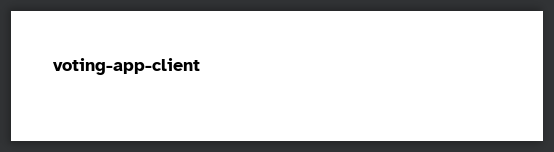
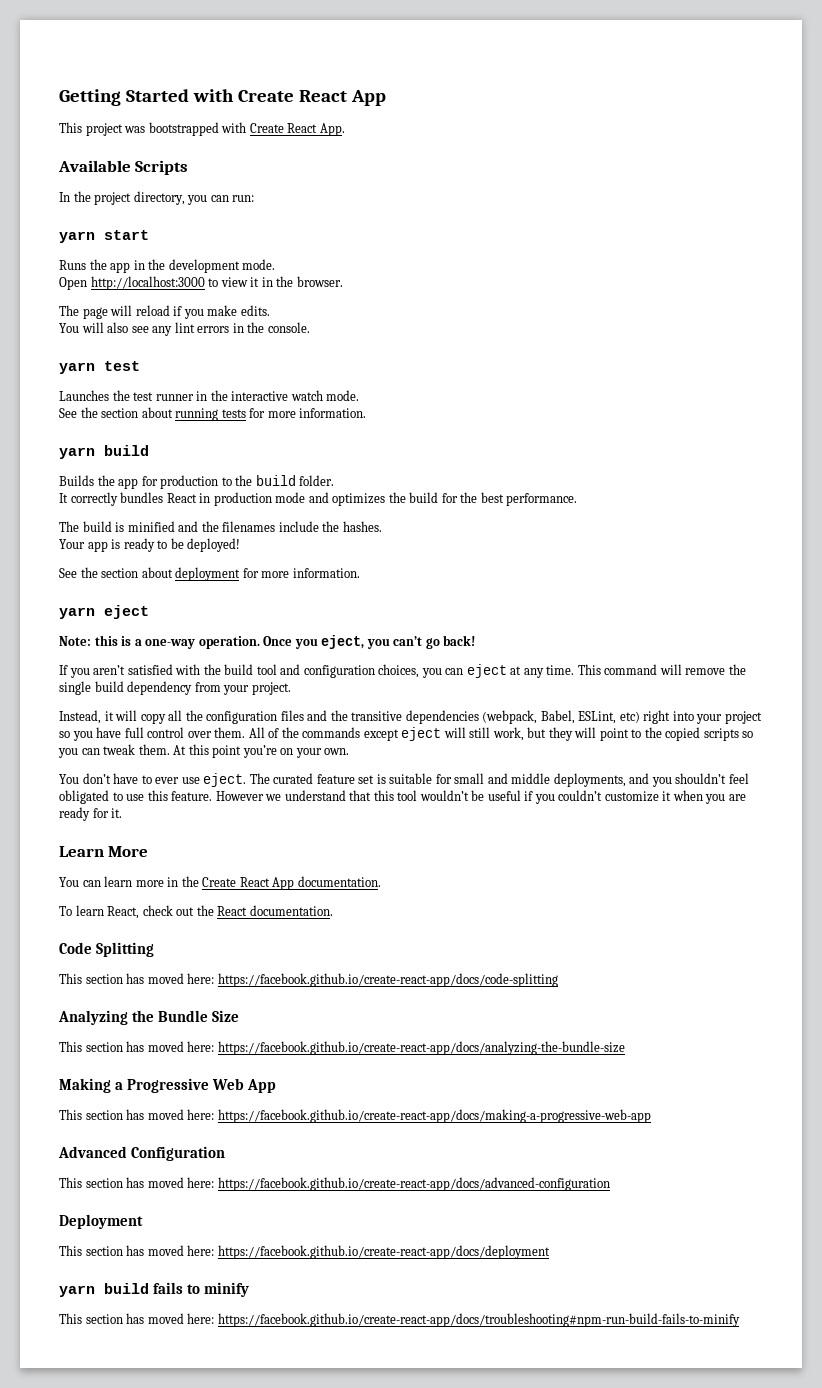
- voting-app-client
+ Getting Started with Create React App
+ This project was bootstrapped with Create React App.
+ Available Scripts
+ In the project directory, you can run:
+ yarn start
+ Runs the app in the development mode.
+ Open http://localhost:3000 to view it in the browser.
+ The page will reload if you make edits.
+ You will also see any lint errors in the console.
+ yarn test
+ Launches the test runner in the interactive watch mode.
+ See the section about running tests for more information.
+ yarn build
+ Builds the app for production to the build folder.
+ It correctly bundles React in production mode and optimizes the build for the best performance.
+ The build is minified and the filenames include the hashes.
+ Your app is ready to be deployed!
+ See the section about deployment for more information.
+ yarn eject
+ Note: this is a one-way operation. Once you eject, you can’t go back!
+ If you aren’t satisfied with the build tool and configuration choices, you can eject at any time. This command will remove the single build dependency from your project.
+ Instead, it will copy all the configuration files and the transitive dependencies (webpack, Babel, ESLint, etc) right into your project so you have full control over them. All of the commands except eject will still work, but they will point to the copied scripts so you can tweak them. At this point you’re on your own.
+ You don’t have to ever use eject. The curated feature set is suitable for small and middle deployments, and you shouldn’t feel obligated to use this feature. However we understand that this tool wouldn’t be useful if you couldn’t customize it when you are ready for it.
+ Learn More
+ You can learn more in the Create React App documentation.
+ To learn React, check out the React documentation.
+ Code Splitting
+ This section has moved here: https://facebook.github.io/create-react-app/docs/code-splitting
+ Analyzing the Bundle Size
+ This section has moved here: https://facebook.github.io/create-react-app/docs/analyzing-the-bundle-size
+ Making a Progressive Web App
+ This section has moved here: https://facebook.github.io/create-react-app/docs/making-a-progressive-web-app
+ Advanced Configuration
+ This section has moved here: https://facebook.github.io/create-react-app/docs/advanced-configuration
+ Deployment
+ This section has moved here: https://facebook.github.io/create-react-app/docs/deployment
+ yarn build fails to minify
+ This section has moved here: https://facebook.github.io/create-react-app/docs/troubleshooting#npm-run-build-fails-to-minify

